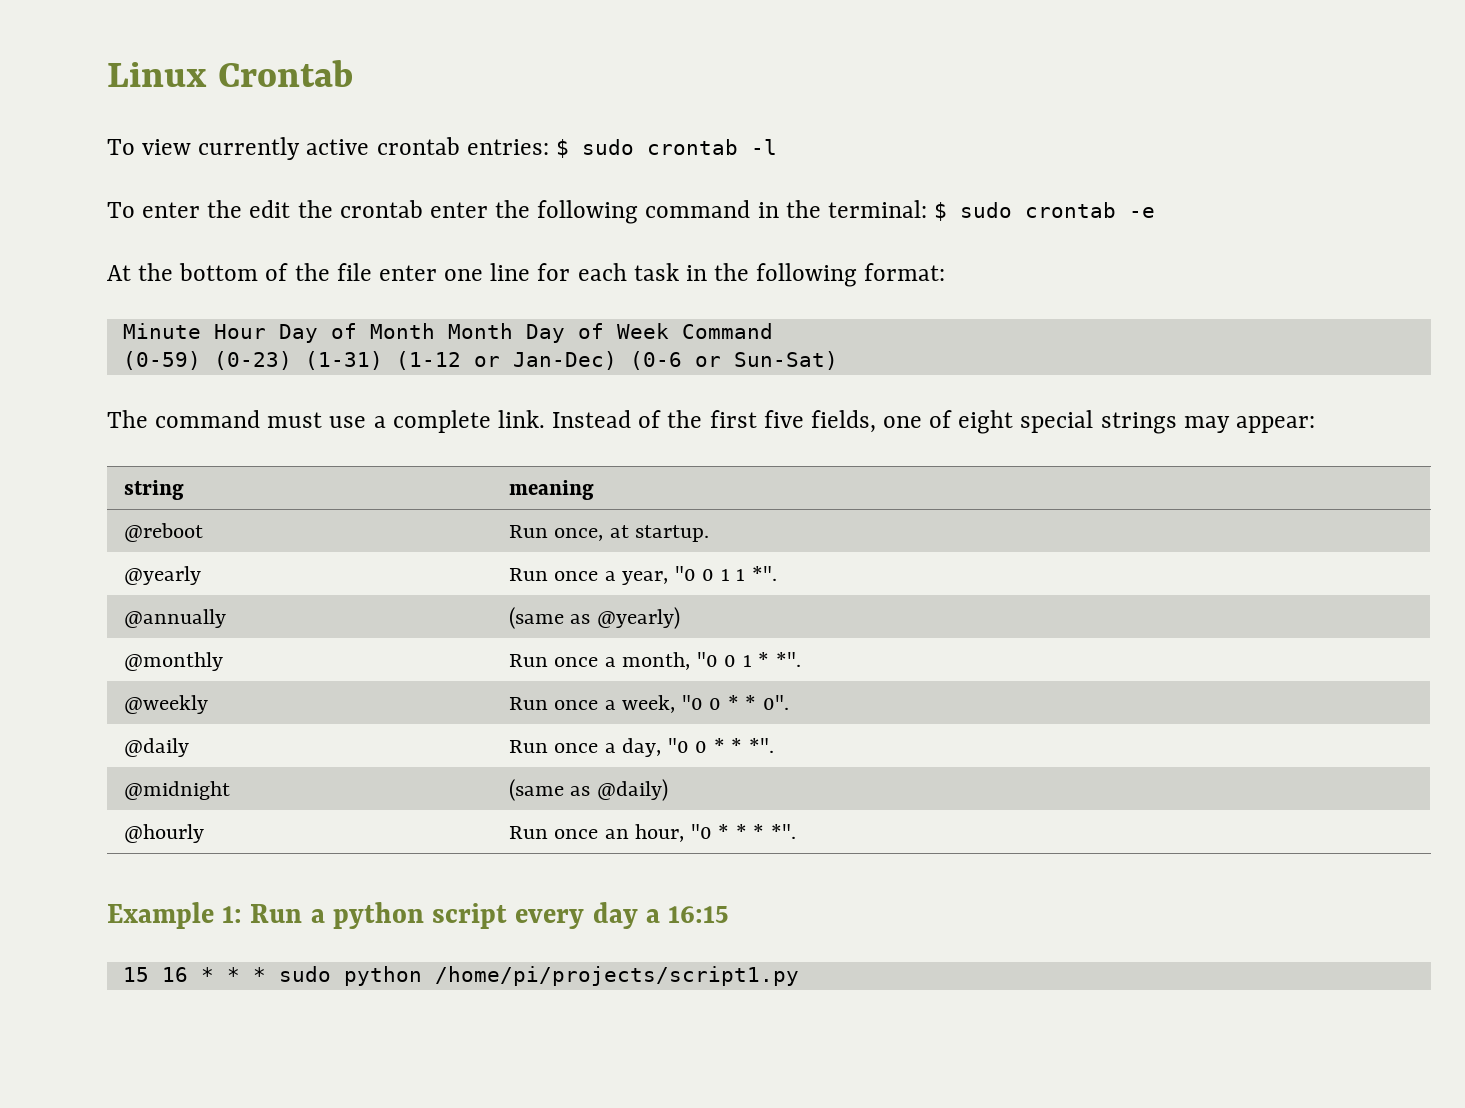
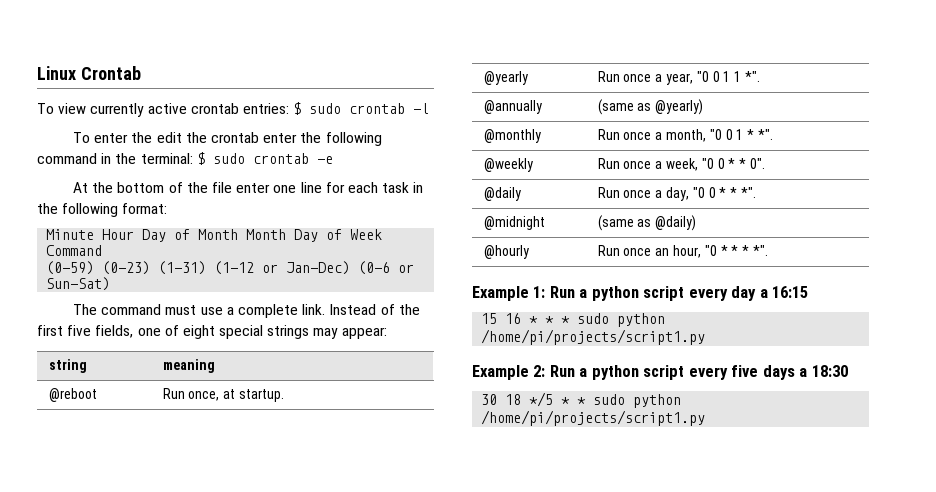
+ Example 2: Run a python script every five days a 18:30
+ 30 18 */5 * * sudo python /home/pi/projects/script1.py

